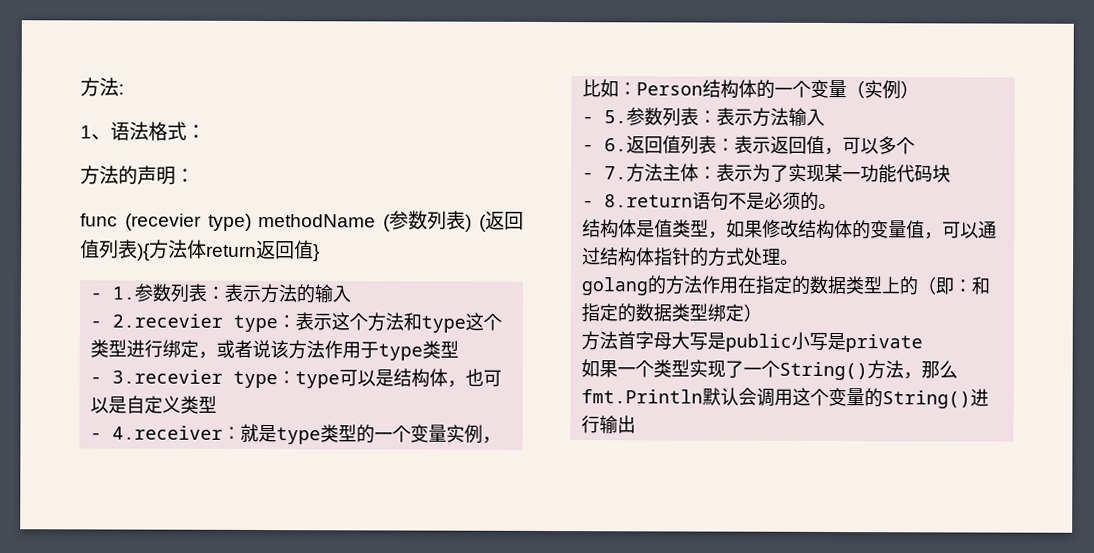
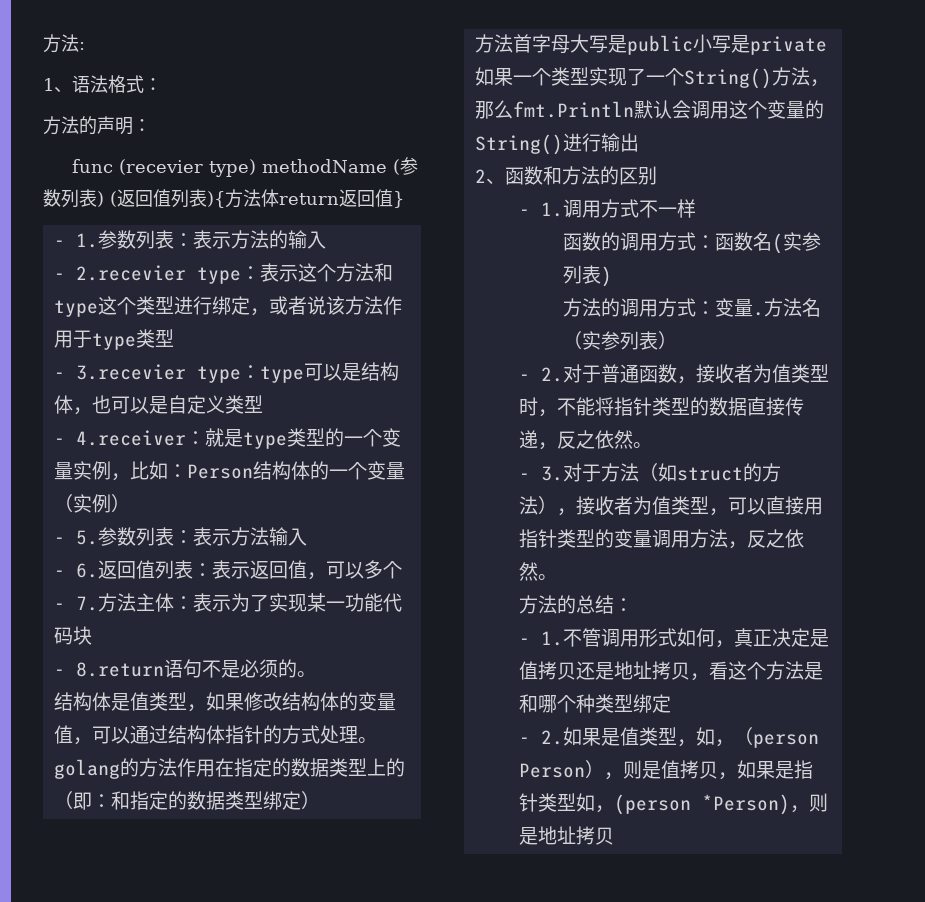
+ 2、函数和方法的区别
+ - 1.调用方式不一样
+ 函数的调用方式：函数名(实参列表)
+ 方法的调用方式：变量.方法名（实参列表）
+ - 2.对于普通函数，接收者为值类型时，不能将指针类型的数据直接传递，反之依然。
+ - 3.对于方法（如struct的方法），接收者为值类型，可以直接用指针类型的变量调用方法，反之依然。
+ 方法的总结：
+ - 1.不管调用形式如何，真正决定是值拷贝还是地址拷贝，看这个方法是和哪个种类型绑定
+ - 2.如果是值类型，如，（person Person），则是值拷贝，如果是指针类型如，(person *Person)，则是地址拷贝

